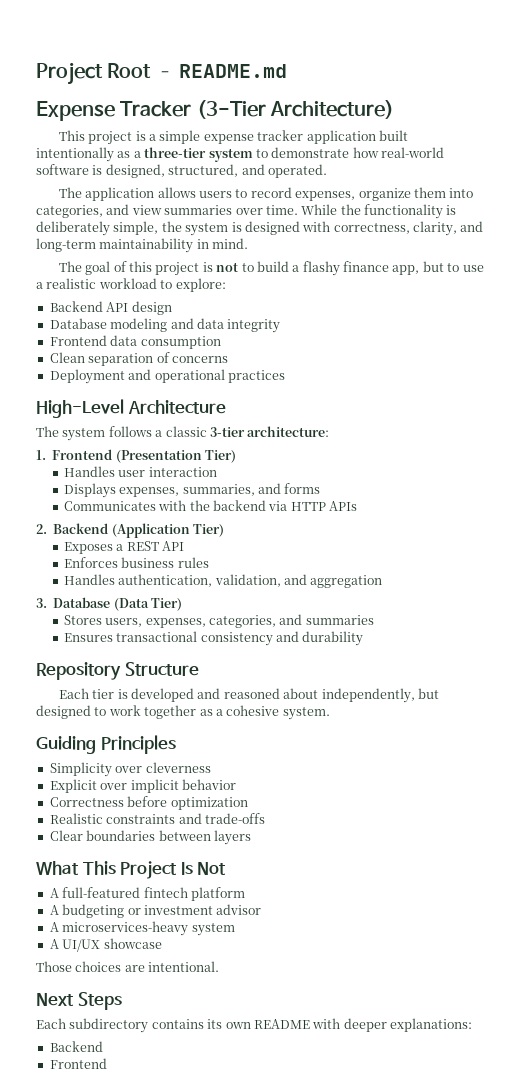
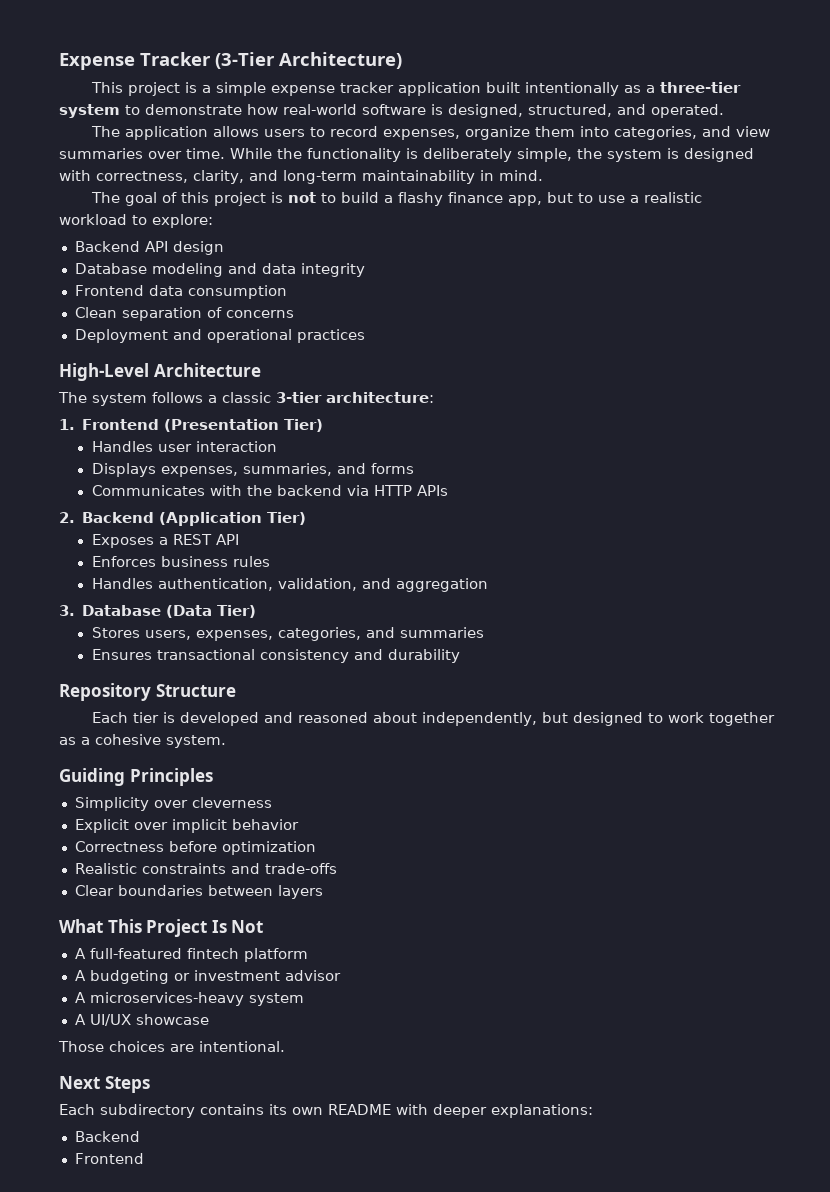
- Project Root – README.md

